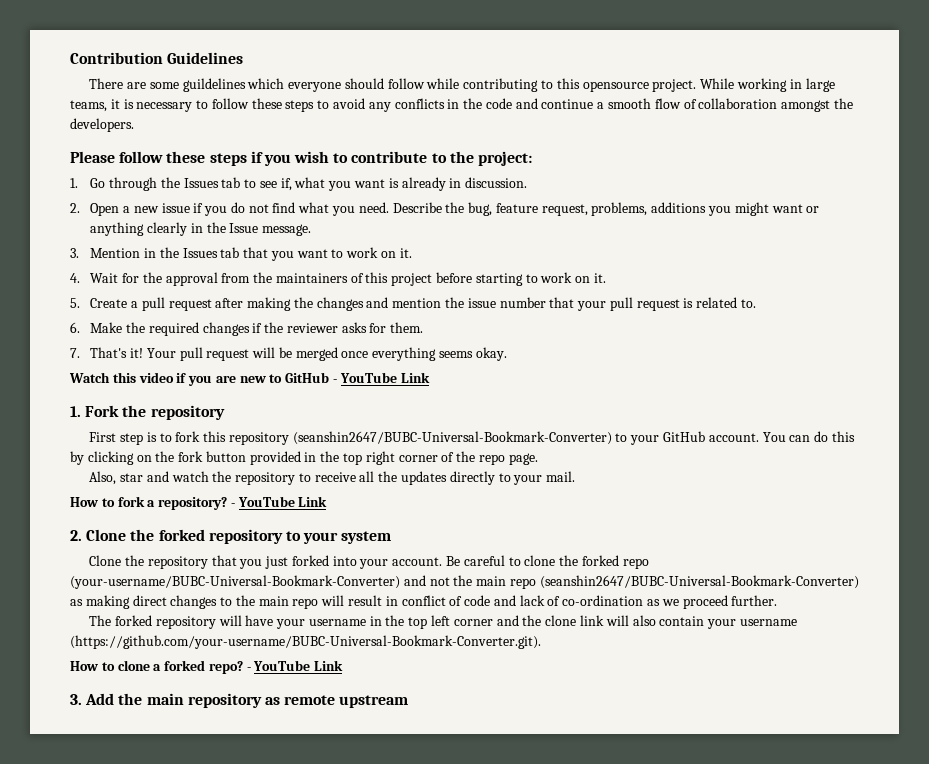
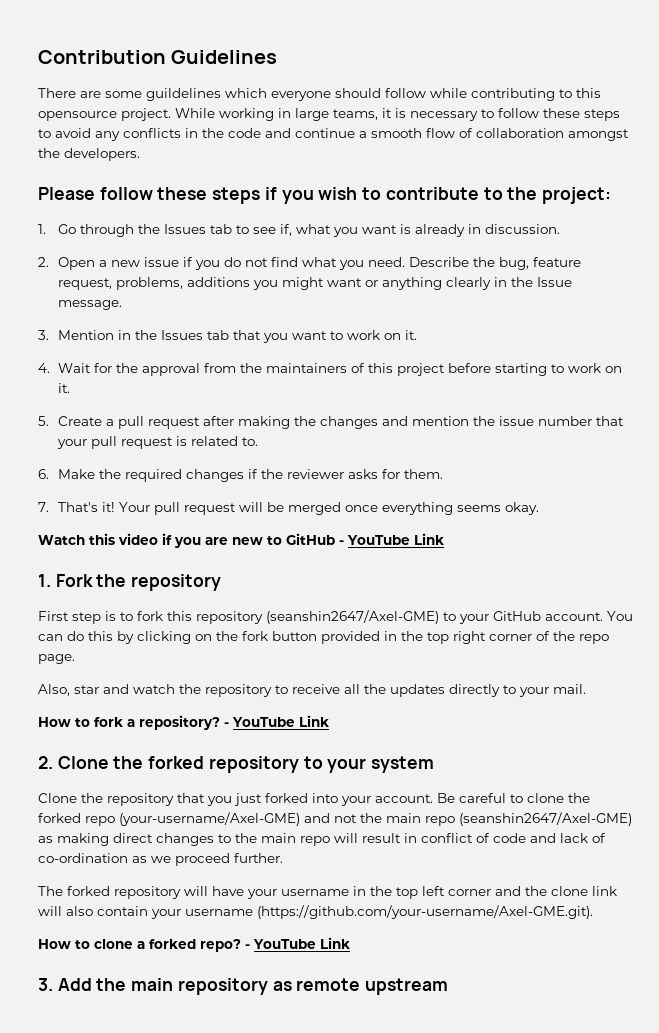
- First step is to fork this repository (seanshin2647/BUBC-Universal-Bookmark-Converter) to your GitHub account.
+ First step is to fork this repository (seanshin2647/Axel-GME) to your GitHub account.
- Be careful to clone the forked repo (your-username/BUBC-Universal-Bookmark-Converter) and not the main repo (seanshin2647/BUBC-Universal-Bookmark-Converter) as making direct changes to the main repo will result in conflict of code and lack of co-ordination as we proceed further.
+ Be careful to clone the forked repo (your-username/Axel-GME) and not the main repo (seanshin2647/Axel-GME) as making direct changes to the main repo will result in conflict of code and lack of co-ordination as we proceed further.
- The forked repository will have your username in the top left corner and the clone link will also contain your username (https://github.com/your-username/BUBC-Universal-Bookmark-Converter.git).
+ The forked repository will have your username in the top left corner and the clone link will also contain your username (https://github.com/your-username/Axel-GME.git).

